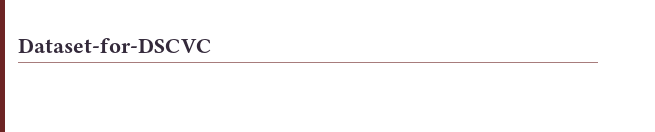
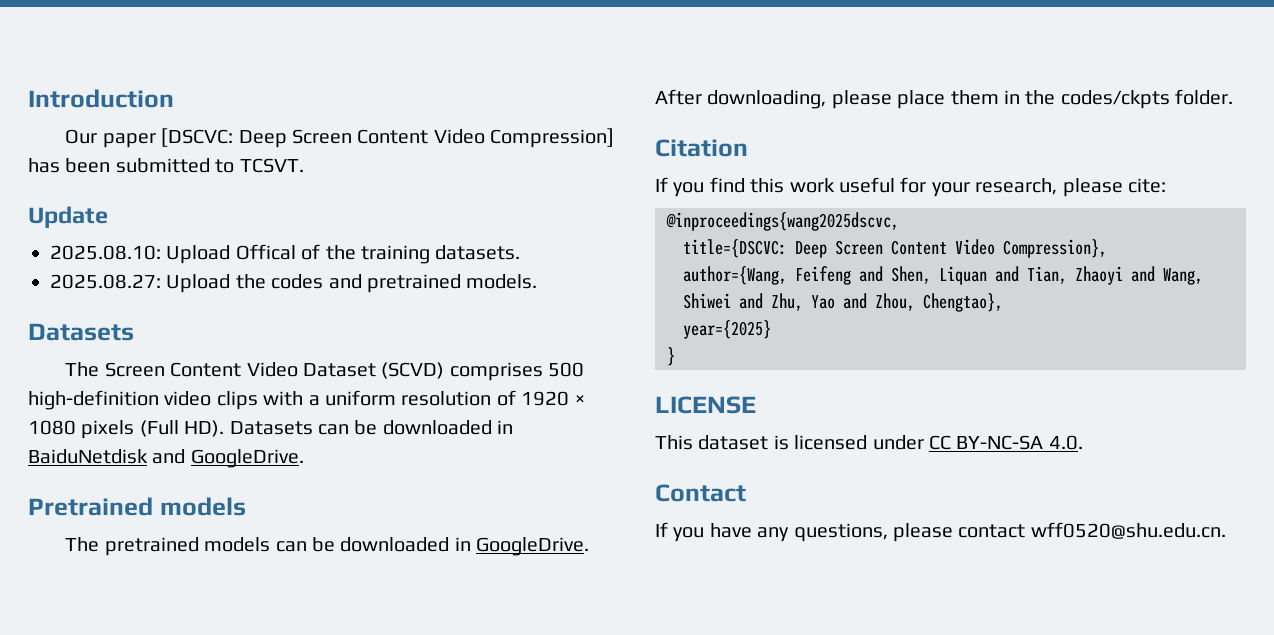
- Dataset-for-DSCVC
+ Introduction
+ Our paper [DSCVC: Deep Screen Content Video Compression] has been submitted to TCSVT.
+ Update
+ 2025.08.10: Upload Offical of the training datasets.
+ 2025.08.27: Upload the codes and pretrained models.
+ Datasets
+ The Screen Content Video Dataset (SCVD) comprises 500 high-definition video clips with a uniform resolution of 1920 × 1080 pixels (Full HD). Datasets can be downloaded in BaiduNetdisk and GoogleDrive.
+ Pretrained models
+ The pretrained models can be downloaded in GoogleDrive. After downloading, please place them in the codes/ckpts folder.
+ Citation
+ If you find this work useful for your research, please cite:
+ @inproceedings{wang2025dscvc,
+ title={DSCVC: Deep Screen Content Video Compression},
+ author={Wang, Feifeng and Shen, Liquan and Tian, Zhaoyi and Wang, Shiwei and Zhu, Yao and Zhou, Chengtao},
+ year={2025}
+ }
+ LICENSE
+ This dataset is licensed under CC BY-NC-SA 4.0.
+ Contact
+ If you have any questions, please contact wff0520@shu.edu.cn.

